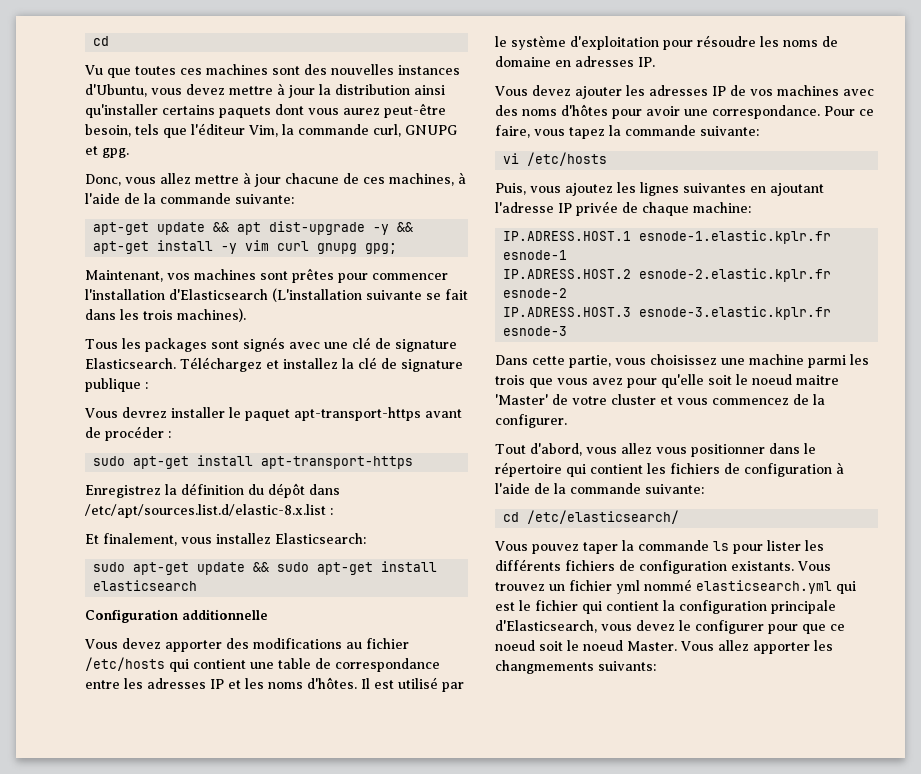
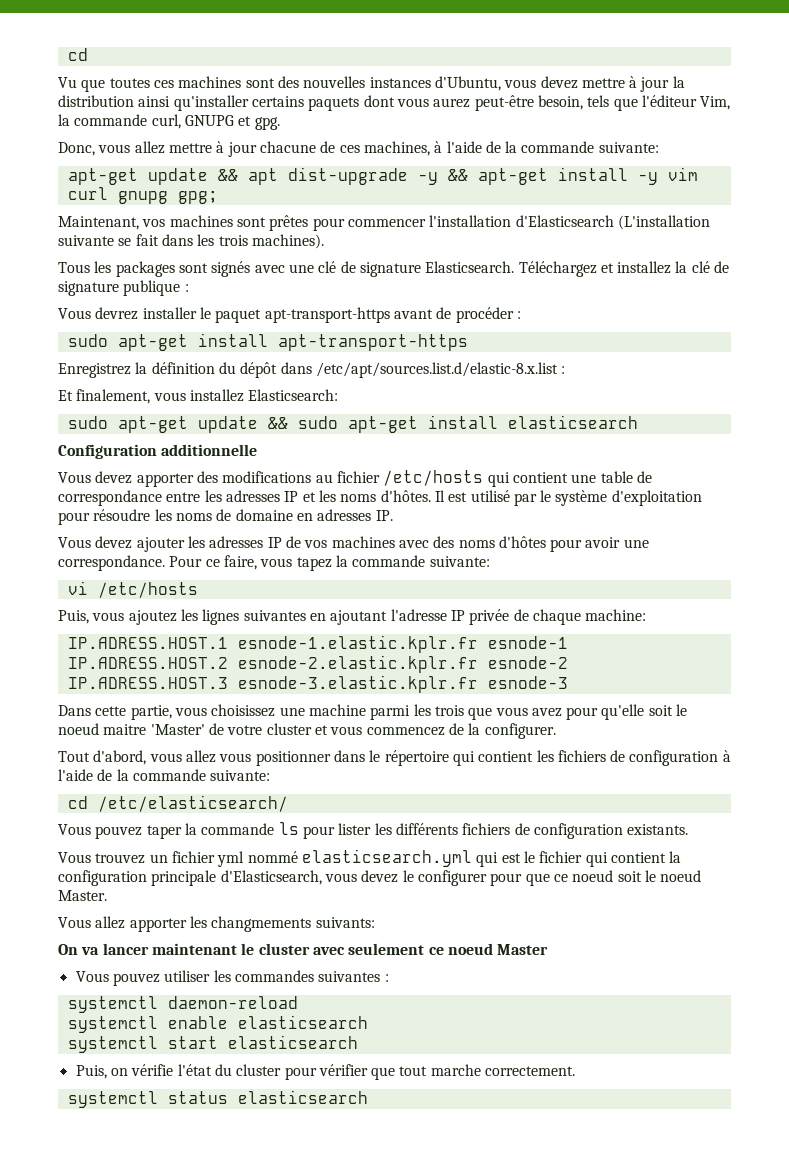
- Vous pouvez taper la commande ls pour lister les différents fichiers de configuration existants. Vous trouvez un fichier yml nommé elasticsearch.yml qui est le fichier qui contient la configuration principale d'Elasticsearch, vous devez le configurer pour que ce noeud soit le noeud Master. Vous allez apporter les changmements suivants:
+ Vous pouvez taper la commande ls pour lister les différents fichiers de configuration existants.
+ Vous trouvez un fichier yml nommé elasticsearch.yml qui est le fichier qui contient la configuration principale d'Elasticsearch, vous devez le configurer pour que ce noeud soit le noeud Master.
+ Vous allez apporter les changmements suivants:
+ On va lancer maintenant le cluster avec seulement ce noeud Master
+ Vous pouvez utiliser les commandes suivantes :
+ systemctl daemon-reload
+ systemctl enable elasticsearch
+ systemctl start elasticsearch
+ Puis, on vérifie l'état du cluster pour vérifier que tout marche correctement.
+ systemctl status elasticsearch

